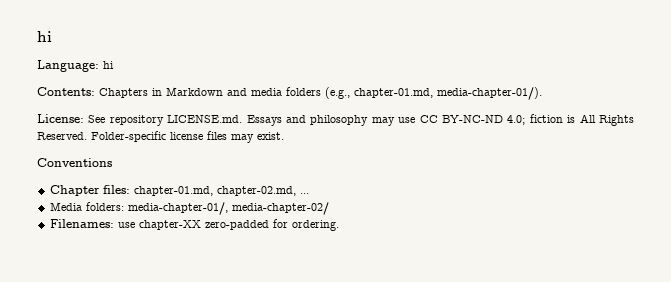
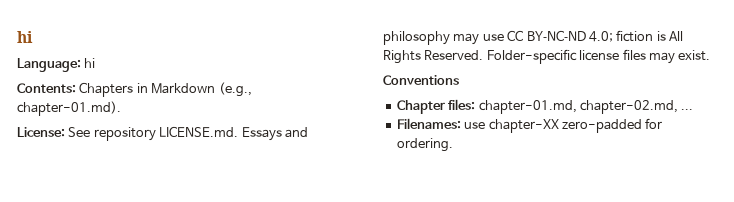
- Contents: Chapters in Markdown and media folders (e.g., chapter-01.md, media-chapter-01/).
+ Contents: Chapters in Markdown (e.g., chapter-01.md).
- Media folders: media-chapter-01/, media-chapter-02/

